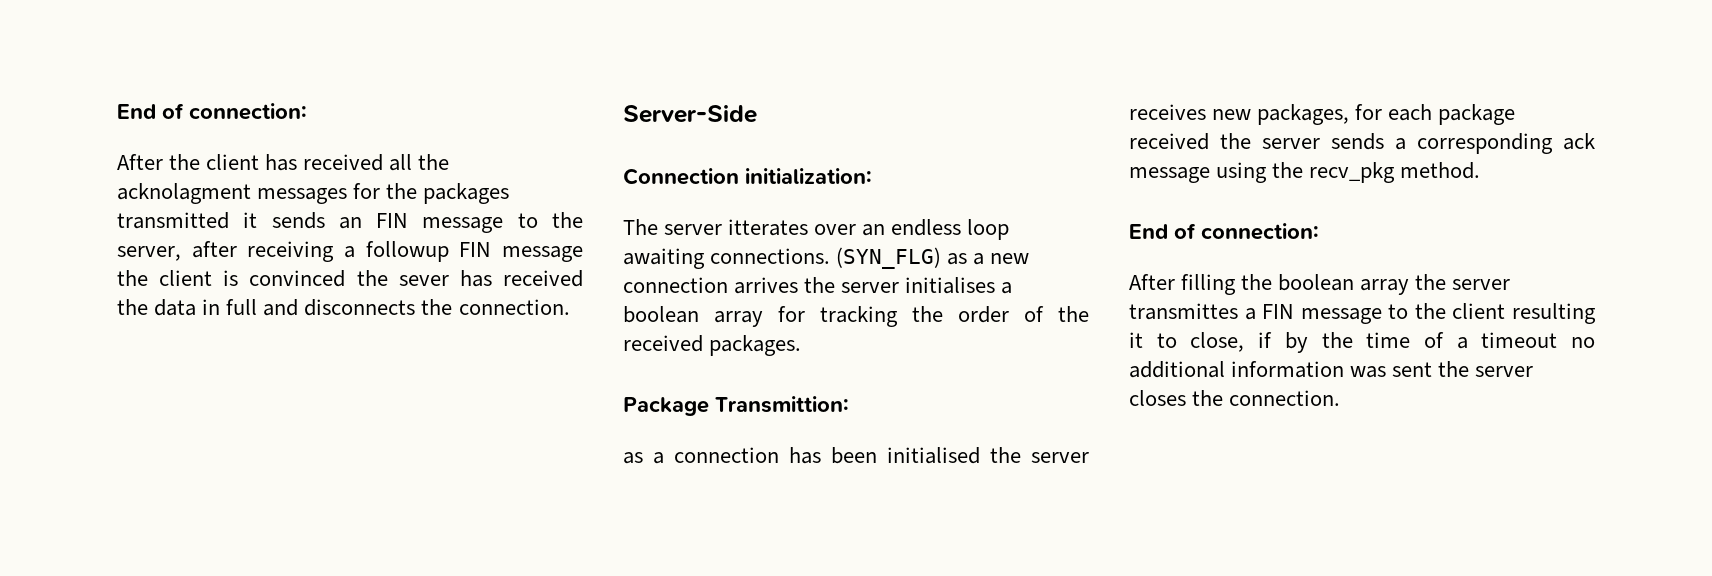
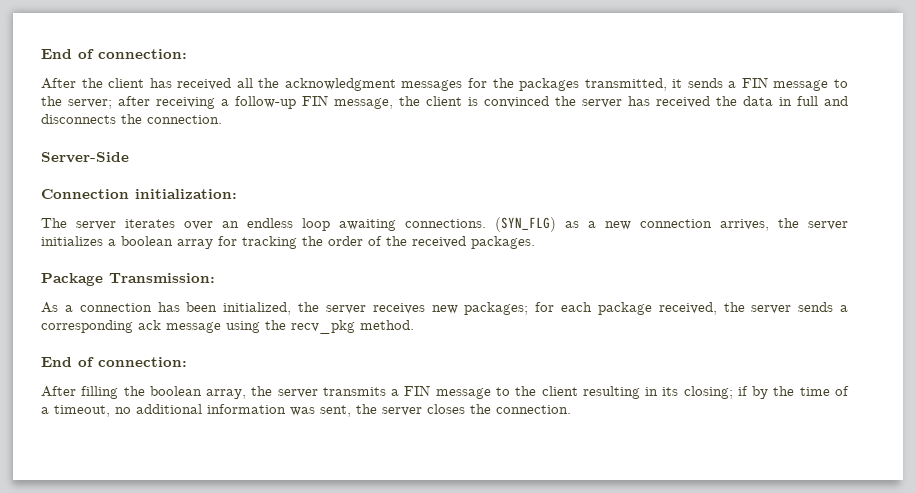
- After the client has received all the acknolagment messages for the packages transmitted it sends an FIN message to the server, after receiving a followup FIN message the client is convinced the sever has received the data in full and disconnects the connection.
+ After the client has received all the acknowledgment messages for the packages transmitted, it sends a FIN message to the server; after receiving a follow-up FIN message, the client is convinced the server has received the data in full and disconnects the connection.
- The server itterates over an endless loop awaiting connections.
+ The server iterates over an endless loop awaiting connections.
- (SYN_FLG) as a new connection arrives the server initialises a boolean array for tracking the order of the received packages.
+ (SYN_FLG) as a new connection arrives, the server initializes a boolean array for tracking the order of the received packages.
- Package Transmittion:
- as a connection has been initialised the server receives new packages, for each package received the server sends a corresponding ack message using the recv_pkg method.
+ Package Transmission:
+ As a connection has been initialized, the server receives new packages; for each package received, the server sends a corresponding ack message using the recv_pkg method.
- After filling the boolean array the server transmittes a FIN message to the client resulting it to close, if by the time of a timeout no additional information was sent the server closes the connection.
+ After filling the boolean array, the server transmits a FIN message to the client resulting in its closing; if by the time of a timeout, no additional information was sent, the server closes the connection.

